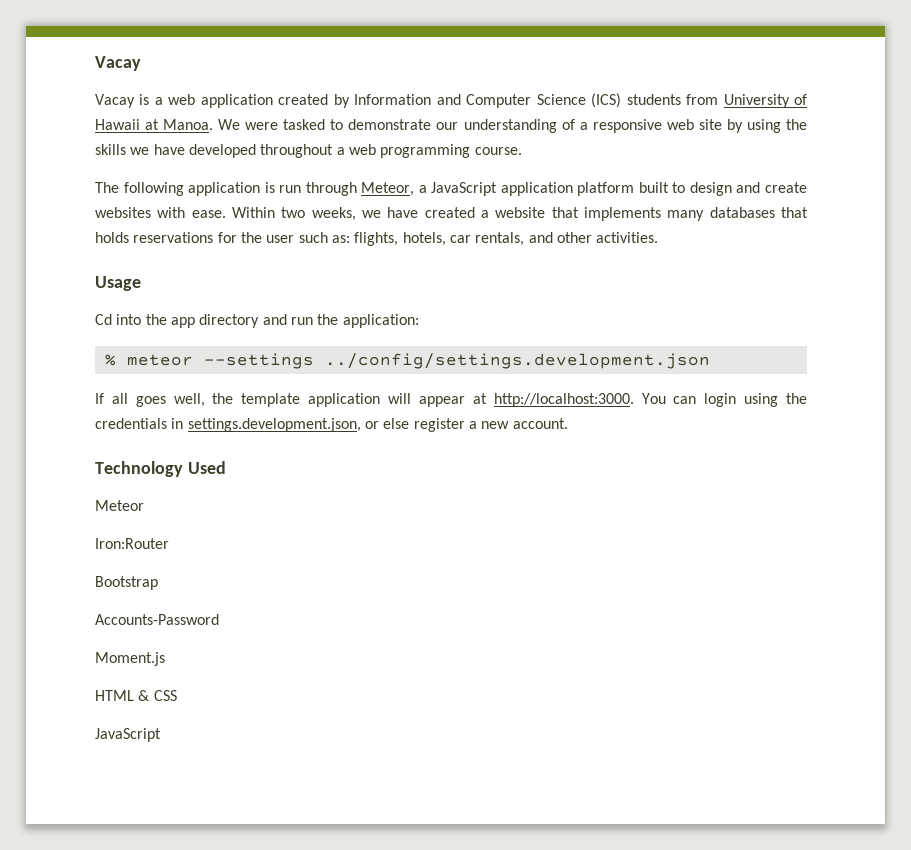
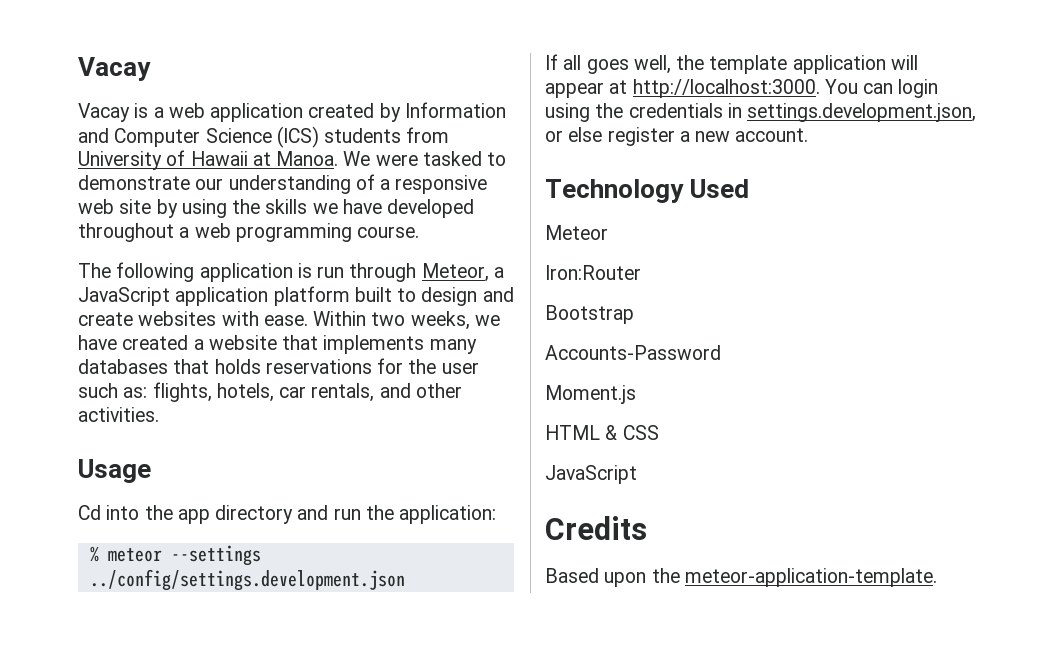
+ Credits
+ Based upon the meteor-application-template.

